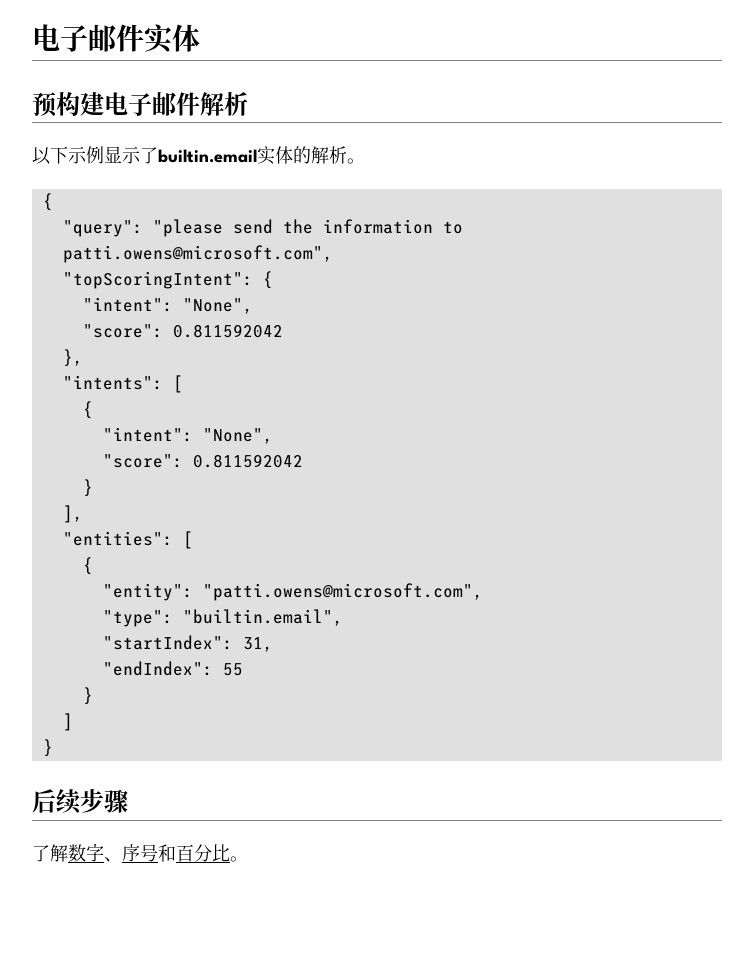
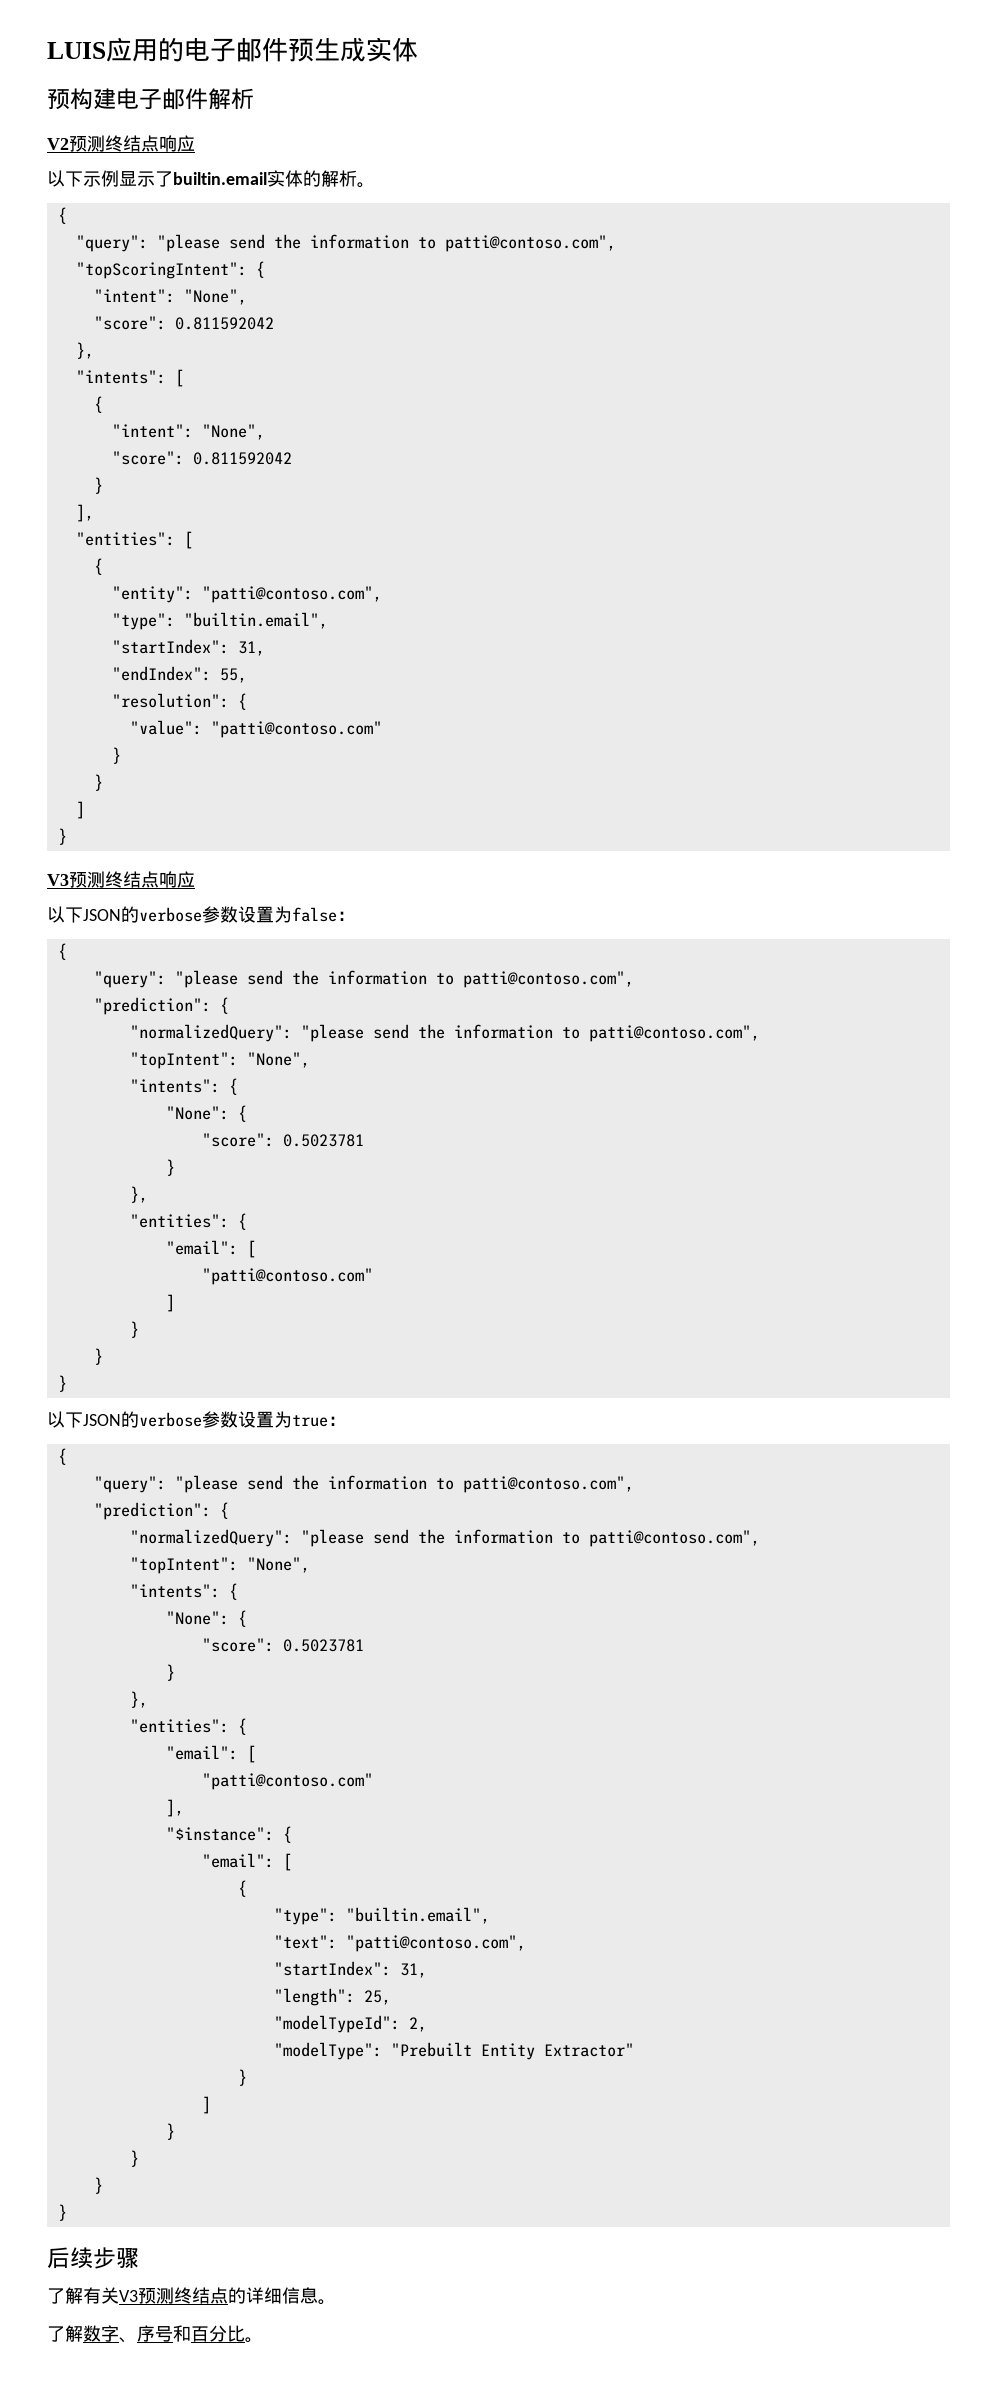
- 电子邮件实体
+ LUIS应用的电子邮件预生成实体
+ V2预测终结点响应
  以下示例显示了builtin.email实体的解析。
  {
- "query": "please send the information to patti.owens@microsoft.com",
+ "query": "please send the information to patti@contoso.com",
- "entity": "patti.owens@microsoft.com",
+ "entity": "patti@contoso.com",
- "endIndex": 55
+ "endIndex": 55,
+ "resolution": {
+ "value": "patti@contoso.com"
+ }
  }
  ]
  }
+ V3预测终结点响应
+ 以下JSON的verbose参数设置为false：
+ {
+ "query": "please send the information to patti@contoso.com",
+ "prediction": {
+ "normalizedQuery": "please send the information to patti@contoso.com",
+ "topIntent": "None",
+ "intents": {
+ "None": {
+ "score": 0.5023781
+ }
+ },
+ "entities": {
+ "email": [
+ "patti@contoso.com"
+ ]
+ }
+ }
+ }
+ 以下JSON的verbose参数设置为true：
+ {
+ "query": "please send the information to patti@contoso.com",
+ "prediction": {
+ "normalizedQuery": "please send the information to patti@contoso.com",
+ "topIntent": "None",
+ "intents": {
+ "None": {
+ "score": 0.5023781
+ }
+ },
+ "entities": {
+ "email": [
+ "patti@contoso.com"
+ ],
+ "$instance": {
+ "email": [
+ {
+ "type": "builtin.email",
+ "text": "patti@contoso.com",
+ "startIndex": 31,
+ "length": 25,
+ "modelTypeId": 2,
+ "modelType": "Prebuilt Entity Extractor"
+ }
+ ]
+ }
+ }
+ }
+ }
  后续步骤
+ 了解有关V3预测终结点的详细信息。

